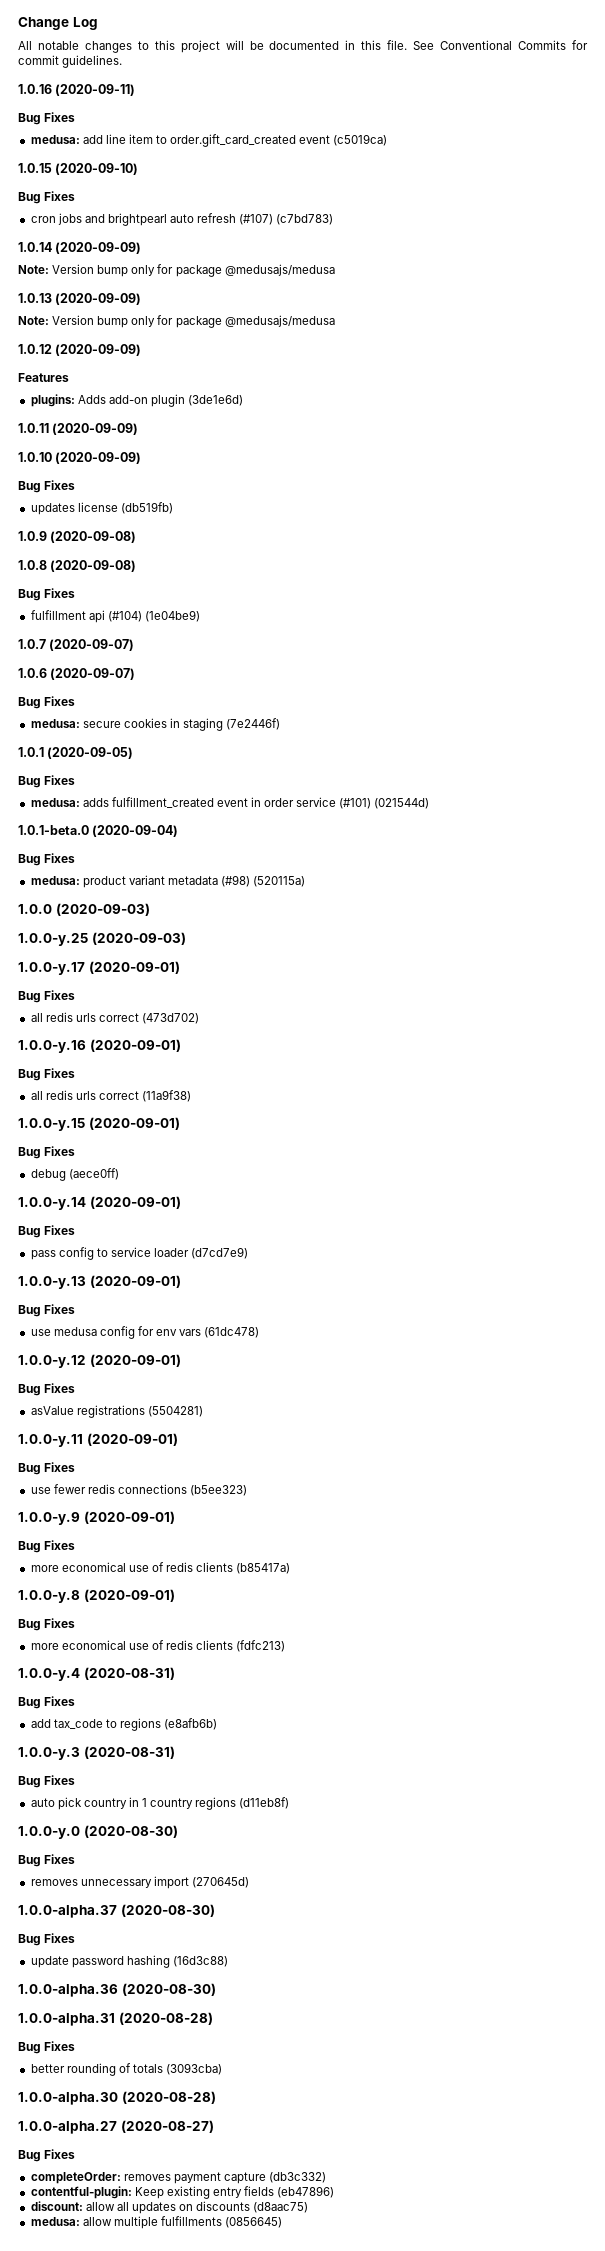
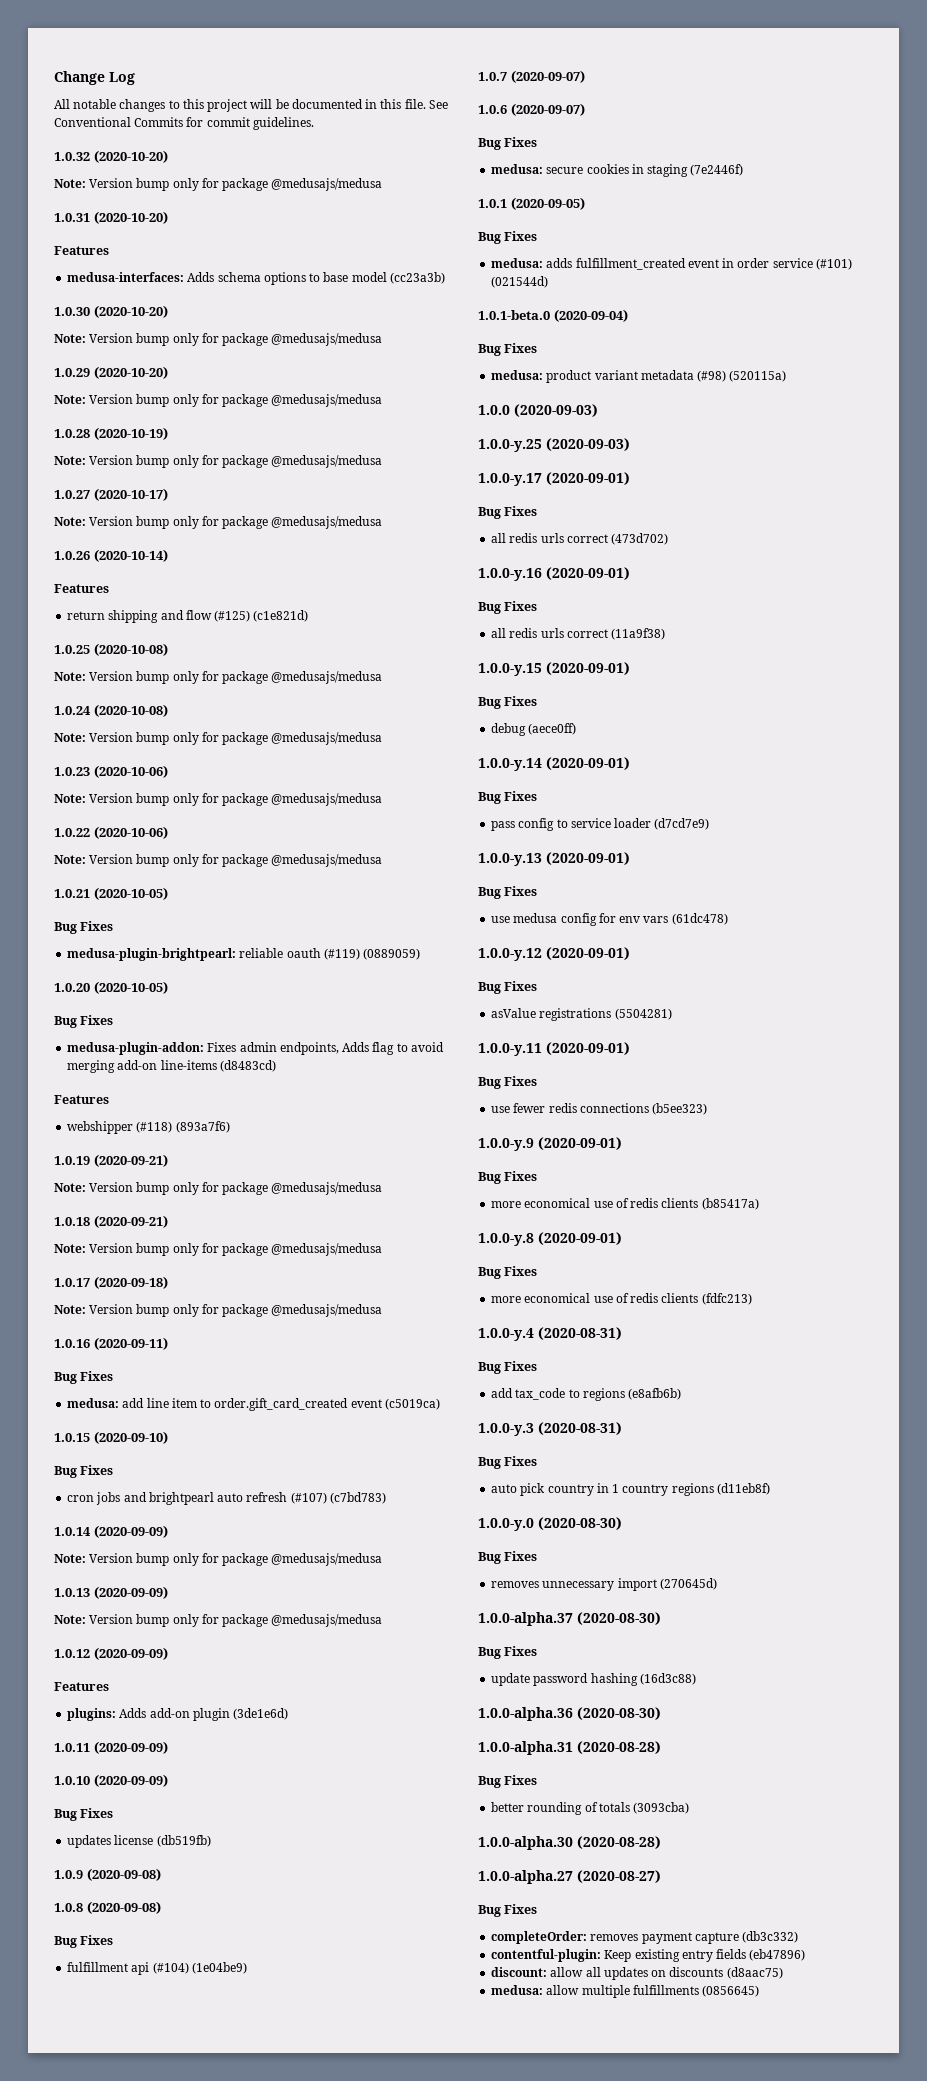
+ 1.0.32 (2020-10-20)
+ Note: Version bump only for package @medusajs/medusa
+ 1.0.31 (2020-10-20)
+ Features
+ medusa-interfaces: Adds schema options to base model (cc23a3b)
+ 1.0.30 (2020-10-20)
+ Note: Version bump only for package @medusajs/medusa
+ 1.0.29 (2020-10-20)
+ Note: Version bump only for package @medusajs/medusa
+ 1.0.28 (2020-10-19)
+ Note: Version bump only for package @medusajs/medusa
+ 1.0.27 (2020-10-17)
+ Note: Version bump only for package @medusajs/medusa
+ 1.0.26 (2020-10-14)
+ Features
+ return shipping and flow (#125) (c1e821d)
+ 1.0.25 (2020-10-08)
+ Note: Version bump only for package @medusajs/medusa
+ 1.0.24 (2020-10-08)
+ Note: Version bump only for package @medusajs/medusa
+ 1.0.23 (2020-10-06)
+ Note: Version bump only for package @medusajs/medusa
+ 1.0.22 (2020-10-06)
+ Note: Version bump only for package @medusajs/medusa
+ 1.0.21 (2020-10-05)
+ Bug Fixes
+ medusa-plugin-brightpearl: reliable oauth (#119) (0889059)
+ 1.0.20 (2020-10-05)
+ Bug Fixes
+ medusa-plugin-addon: Fixes admin endpoints, Adds flag to avoid merging add-on line-items (d8483cd)
+ Features
+ webshipper (#118) (893a7f6)
+ 1.0.19 (2020-09-21)
+ Note: Version bump only for package @medusajs/medusa
+ 1.0.18 (2020-09-21)
+ Note: Version bump only for package @medusajs/medusa
+ 1.0.17 (2020-09-18)
+ Note: Version bump only for package @medusajs/medusa

